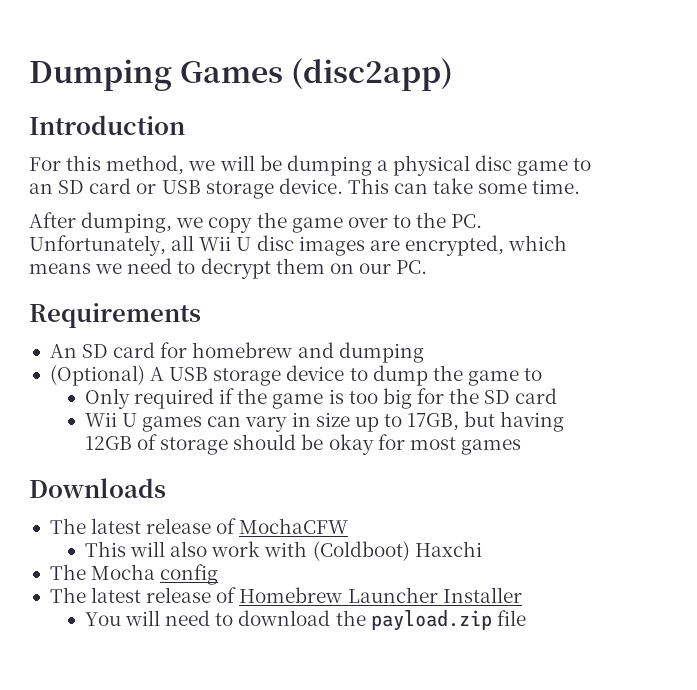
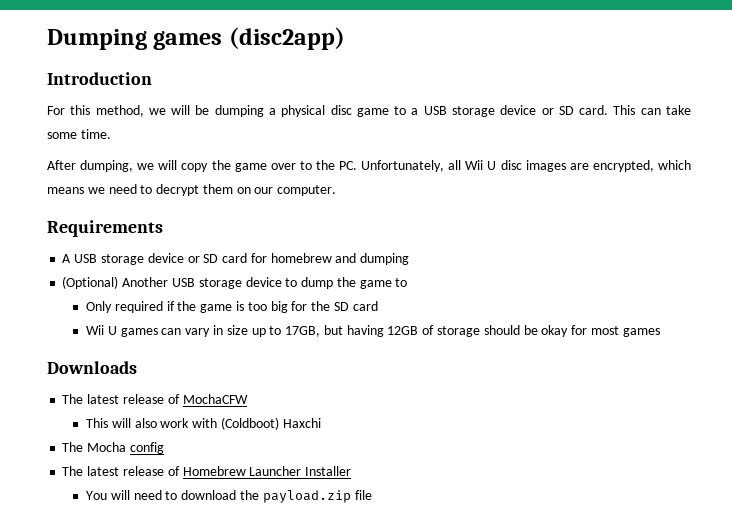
- Dumping Games (disc2app)
+ Dumping games (disc2app)
- For this method, we will be dumping a physical disc game to an SD card or USB storage device.
+ For this method, we will be dumping a physical disc game to a USB storage device or SD card.
- After dumping, we copy the game over to the PC. Unfortunately, all Wii U disc images are encrypted, which means we need to decrypt them on our PC.
+ After dumping, we will copy the game over to the PC. Unfortunately, all Wii U disc images are encrypted, which means we need to decrypt them on our computer.
- An SD card for homebrew and dumping
+ A USB storage device or SD card for homebrew and dumping
- (Optional) A USB storage device to dump the game to
+ (Optional) Another USB storage device to dump the game to

